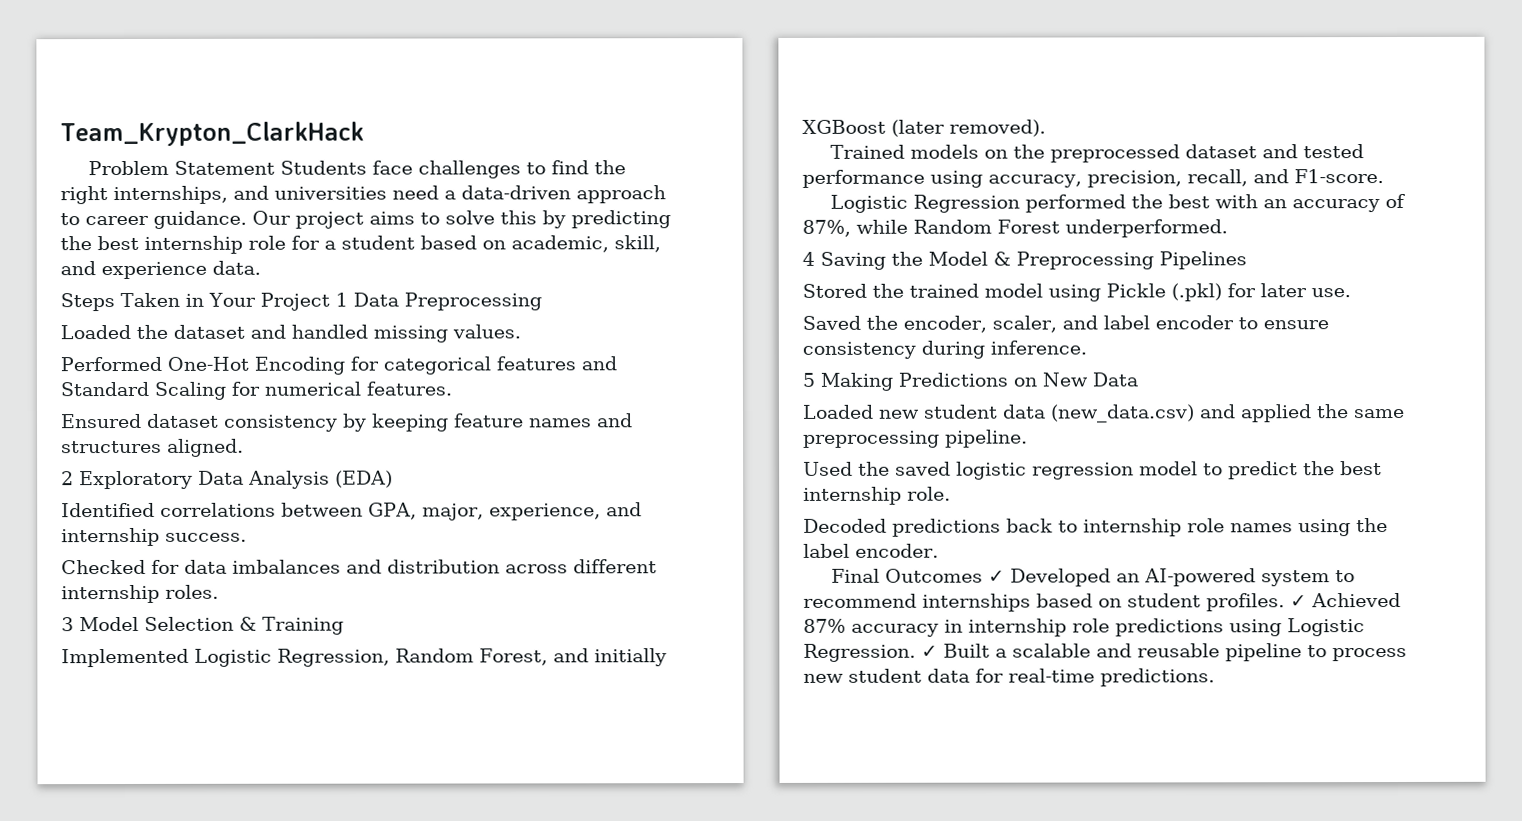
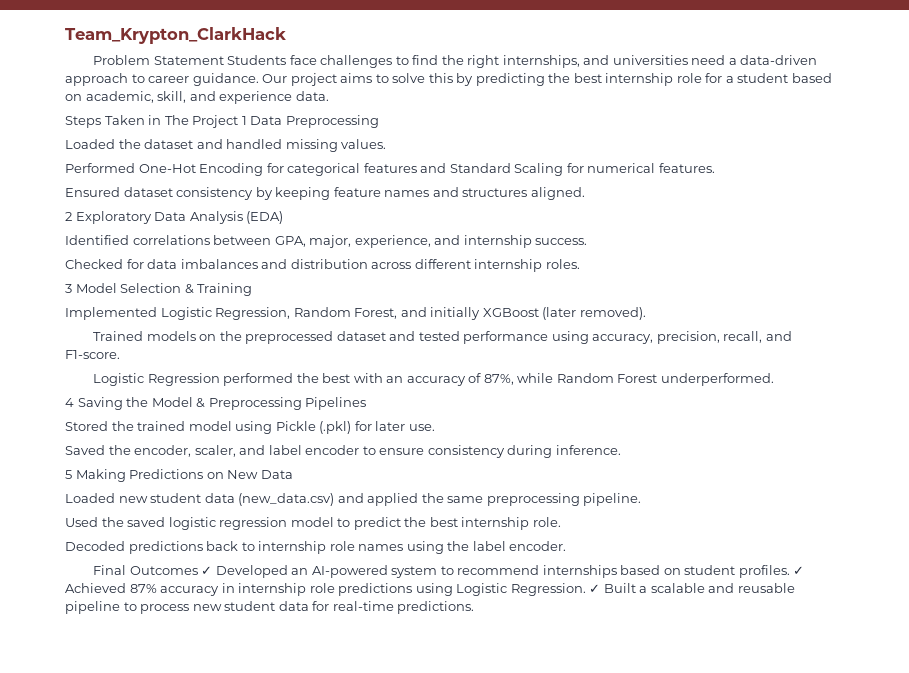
- Steps Taken in Your Project 1 Data Preprocessing
+ Steps Taken in The Project 1 Data Preprocessing

